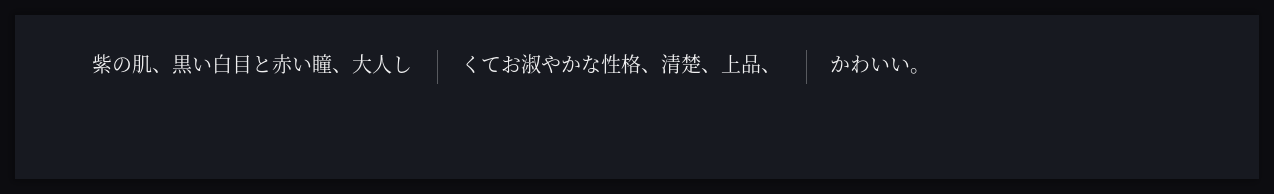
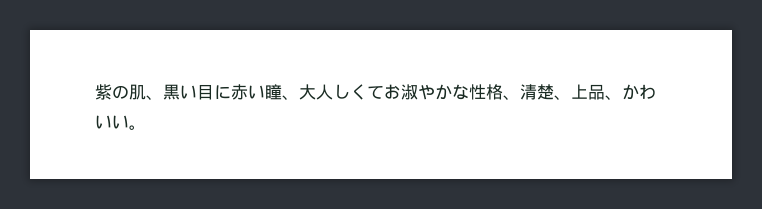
- 紫の肌、黒い白目と赤い瞳、大人しくてお淑やかな性格、清楚、上品、かわいい。
+ 紫の肌、黒い目に赤い瞳、大人しくてお淑やかな性格、清楚、上品、かわいい。

